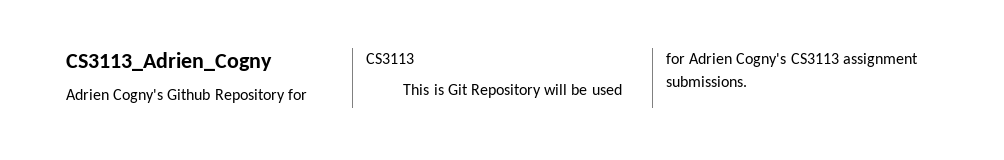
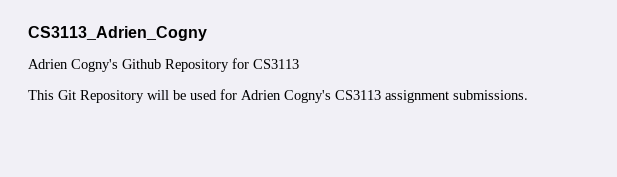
- This is Git Repository will be used for Adrien Cogny's CS3113 assignment submissions.
+ This Git Repository will be used for Adrien Cogny's CS3113 assignment submissions.

